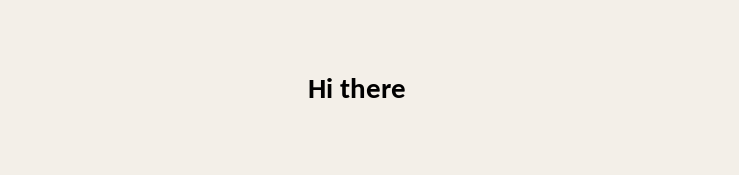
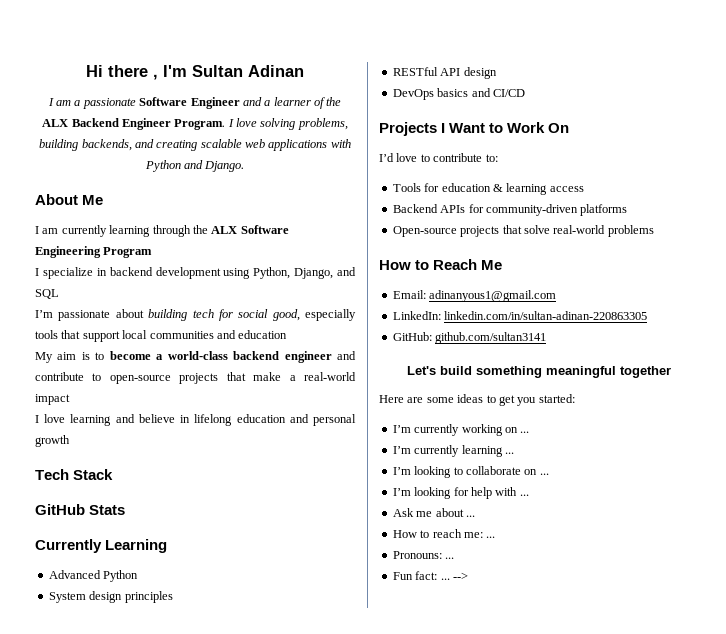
- Hi there
+ Hi there , I'm Sultan Adinan
+ I am a passionate Software Engineer and a learner of the ALX Backend Engineer Program. I love solving problems, building backends, and creating scalable web applications with Python and Django.
+ About Me
+ I am currently learning through the ALX Software Engineering Program
+ I specialize in backend development using Python, Django, and SQL
+ I’m passionate about building tech for social good, especially tools that support local communities and education
+ My aim is to become a world-class backend engineer and contribute to open-source projects that make a real-world impact
+ I love learning and believe in lifelong education and personal growth
+ Tech Stack
+ GitHub Stats
+ Currently Learning
+ Advanced Python
+ System design principles
+ RESTful API design
+ DevOps basics and CI/CD
+ Projects I Want to Work On
+ I’d love to contribute to:
+ Tools for education & learning access
+ Backend APIs for community-driven platforms
+ Open-source projects that solve real-world problems
+ How to Reach Me
+ Email: adinanyous1@gmail.com
+ LinkedIn: linkedin.com/in/sultan-adinan-220863305
+ GitHub: github.com/sultan3141
+ Let's build something meaningful together
+ Here are some ideas to get you started:
+ I’m currently working on ...
+ I’m currently learning ...
+ I’m looking to collaborate on ...
+ I’m looking for help with ...
+ Ask me about ...
+ How to reach me: ...
+ Pronouns: ...
+ Fun fact: ... -->

